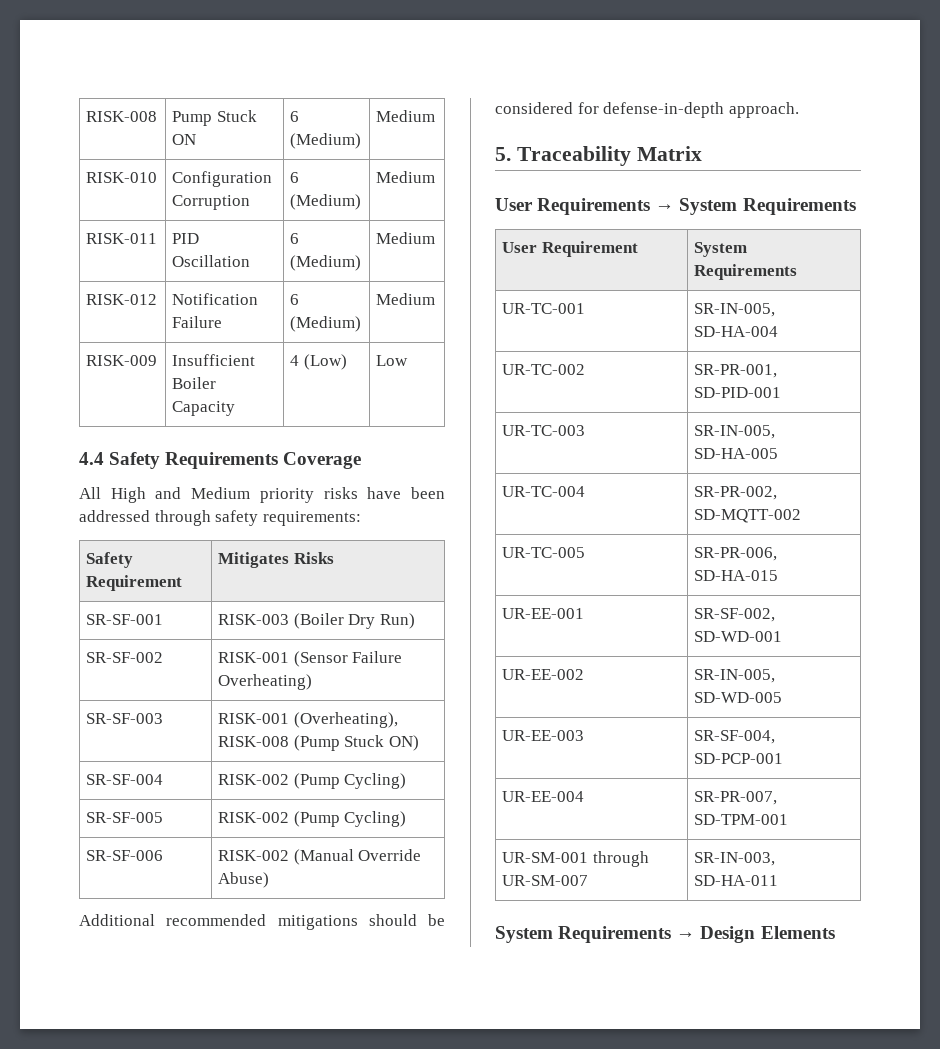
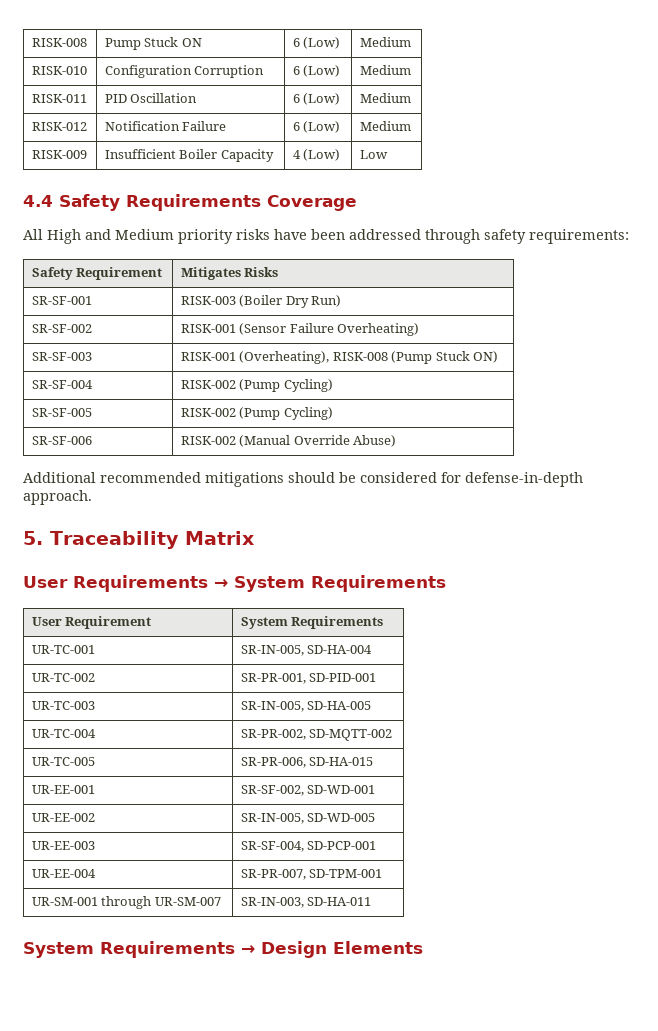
- RISK-008 | Pump Stuck ON | 6 (Medium) | Medium
+ RISK-008 | Pump Stuck ON | 6 (Low) | Medium
- RISK-010 | Configuration Corruption | 6 (Medium) | Medium
+ RISK-010 | Configuration Corruption | 6 (Low) | Medium
- RISK-011 | PID Oscillation | 6 (Medium) | Medium
+ RISK-011 | PID Oscillation | 6 (Low) | Medium
- RISK-012 | Notification Failure | 6 (Medium) | Medium
+ RISK-012 | Notification Failure | 6 (Low) | Medium

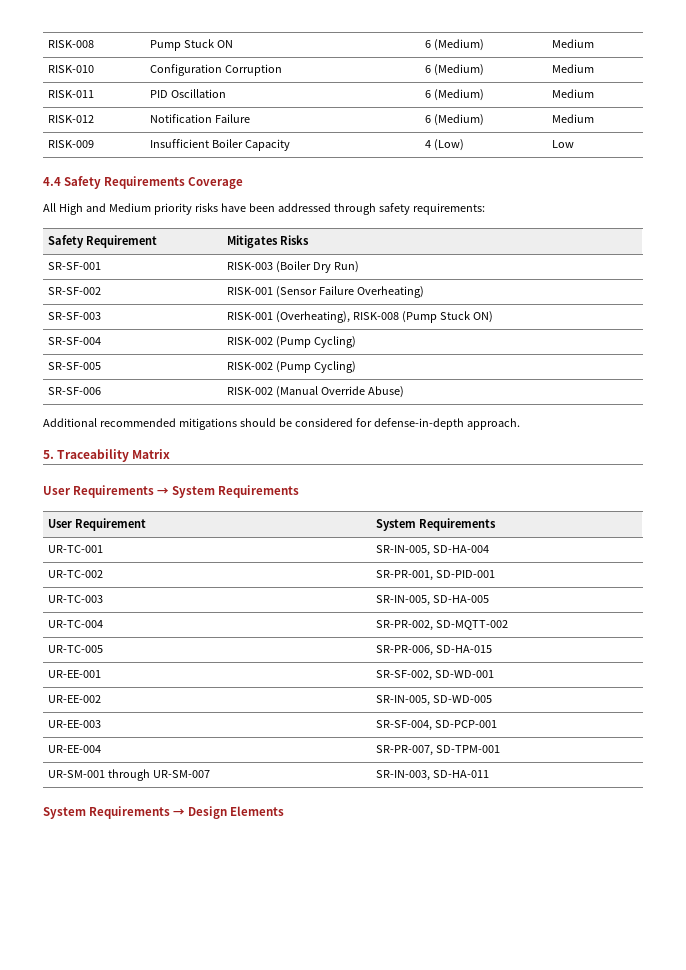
- RISK-008 | Pump Stuck ON | 6 (Low) | Medium
+ RISK-008 | Pump Stuck ON | 6 (Medium) | Medium
- RISK-010 | Configuration Corruption | 6 (Low) | Medium
+ RISK-010 | Configuration Corruption | 6 (Medium) | Medium
- RISK-011 | PID Oscillation | 6 (Low) | Medium
+ RISK-011 | PID Oscillation | 6 (Medium) | Medium
- RISK-012 | Notification Failure | 6 (Low) | Medium
+ RISK-012 | Notification Failure | 6 (Medium) | Medium

